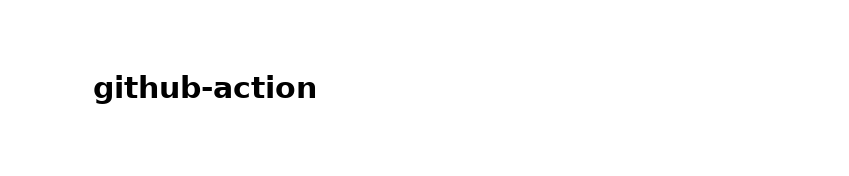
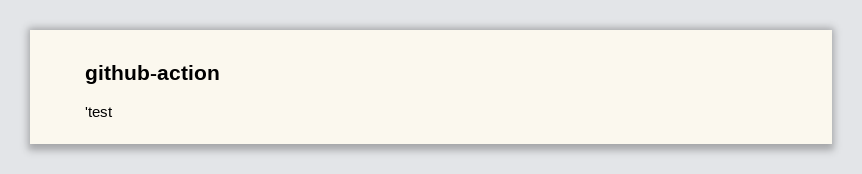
+ 'test

